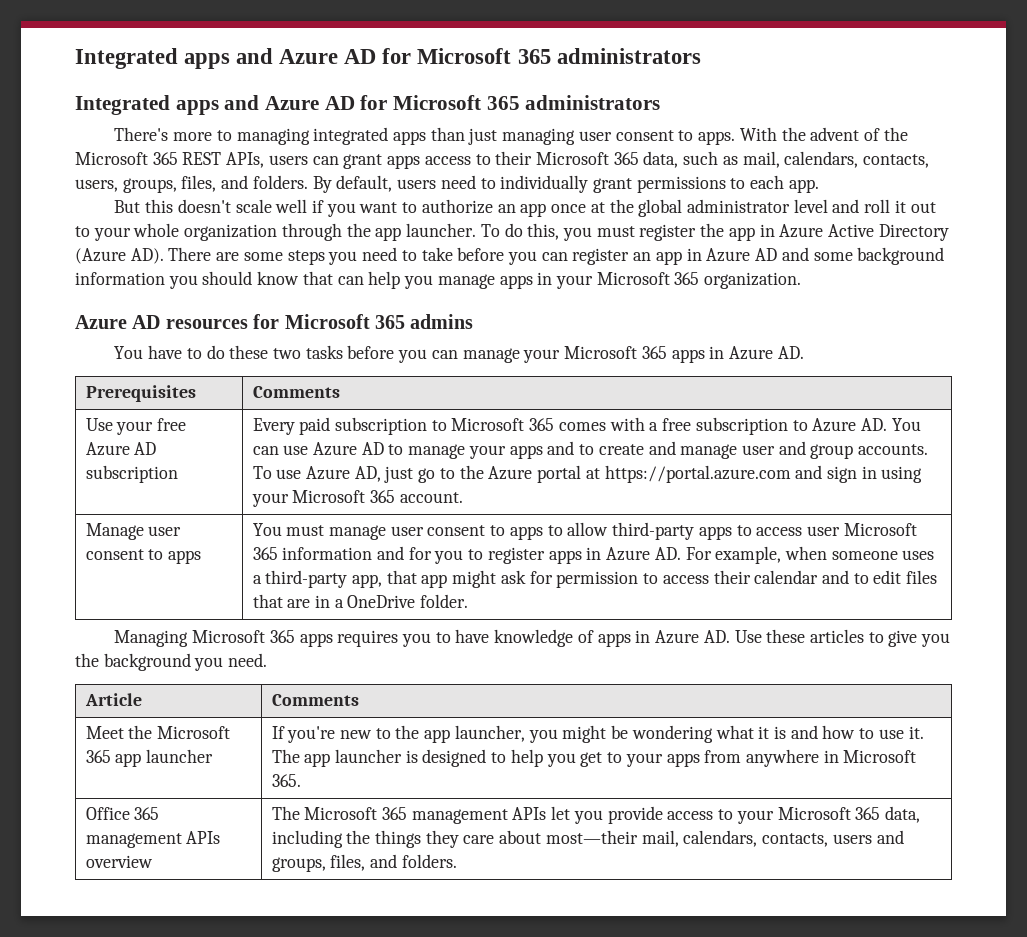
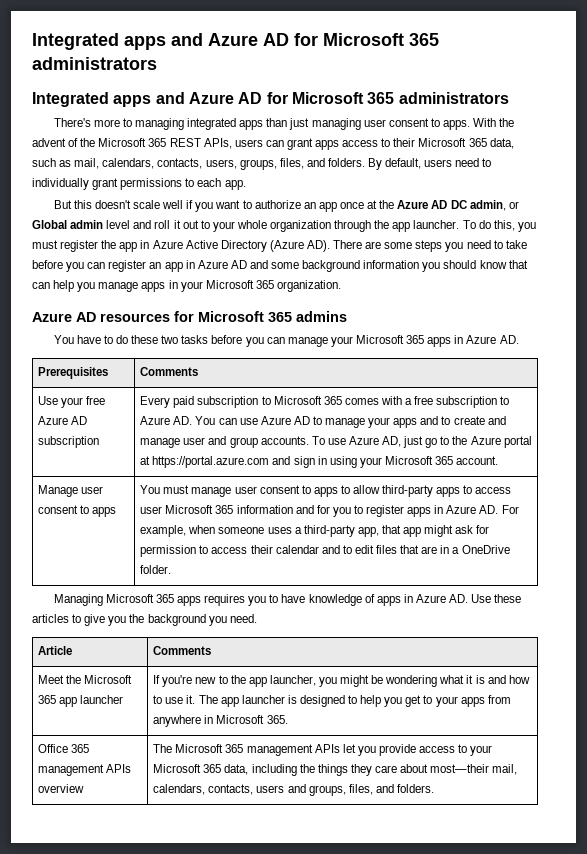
- But this doesn't scale well if you want to authorize an app once at the global administrator level and roll it out to your whole organization through the app launcher.
+ But this doesn't scale well if you want to authorize an app once at the Azure AD DC admin, or Global admin level and roll it out to your whole organization through the app launcher.

